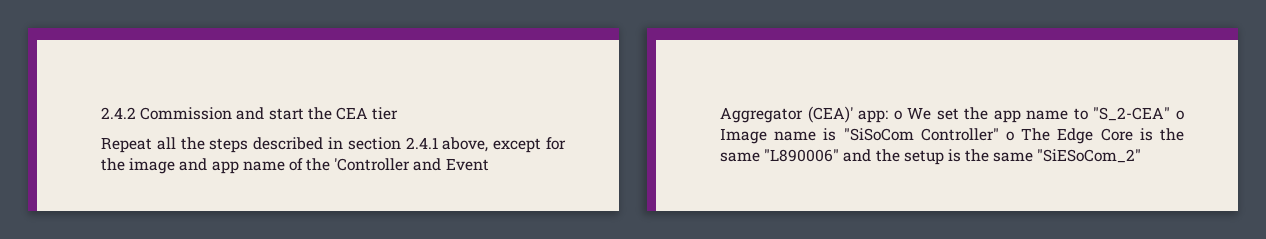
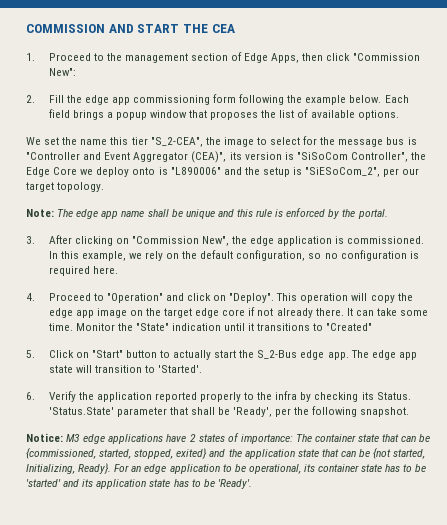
- 2.4.2 Commission and start the CEA tier
- Repeat all the steps described in section 2.4.1 above, except for the image and app name of the 'Controller and Event Aggregator (CEA)' app: o We set the app name to "S_2-CEA" o Image name is "SiSoCom Controller" o The Edge Core is the same "L890006" and the setup is the same "SiESoCom_2"
+ COMMISSION AND START THE CEA
+ 1. Proceed to the management section of Edge Apps, then click "Commission New":
+ 2. Fill the edge app commissioning form following the example below. Each field brings a popup window that proposes the list of available options.
+ We set the name this tier "S_2-CEA", the image to select for the message bus is "Controller and Event Aggregator (CEA)", its version is "SiSoCom Controller", the Edge Core we deploy onto is "L890006" and the setup is "SiESoCom_2", per our target topology.
+ Note: The edge app name shall be unique and this rule is enforced by the portal.
+ 3. After clicking on "Commission New", the edge application is commissioned. In this example, we rely on the default configuration, so no configuration is required here.
+ 4. Proceed to "Operation" and click on "Deploy". This operation will copy the edge app image on the target edge core if not already there. It can take some time. Monitor the "State" indication until it transitions to "Created"
+ 5. Click on "Start" button to actually start the S_2-Bus edge app. The edge app state will transition to 'Started'.
+ 6. Verify the application reported properly to the infra by checking its Status. 'Status.State' parameter that shall be 'Ready', per the following snapshot.
+ Notice: M3 edge applications have 2 states of importance: The container state that can be {commissioned, started, stopped, exited} and the application state that can be {not started, Initializing, Ready}. For an edge application to be operational, its container state has to be 'started' and its application state has to be 'Ready'.

